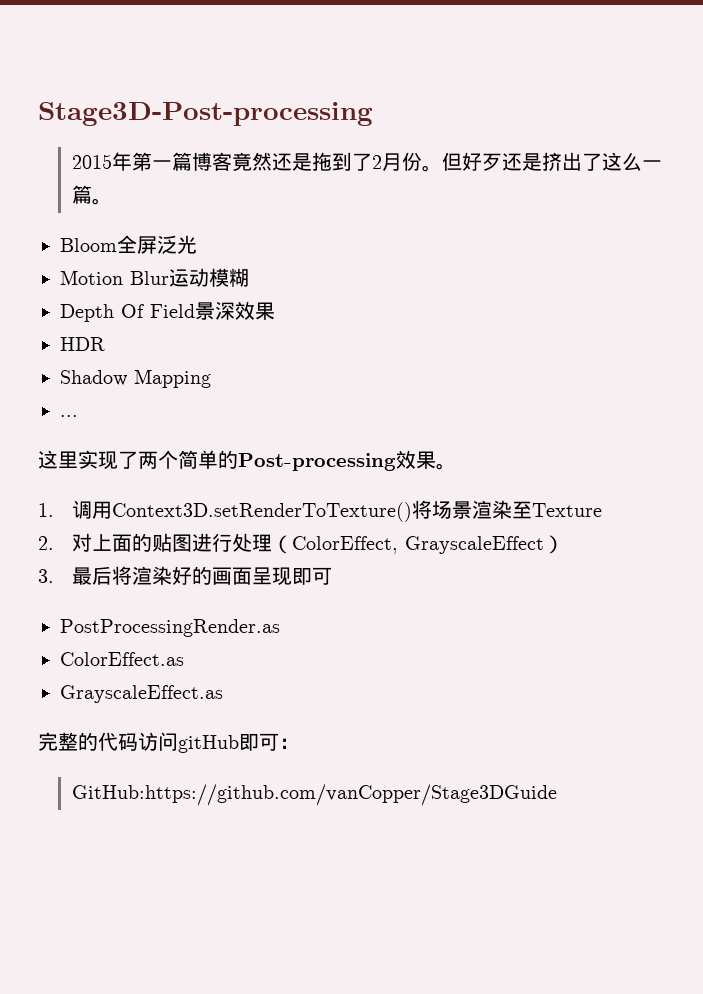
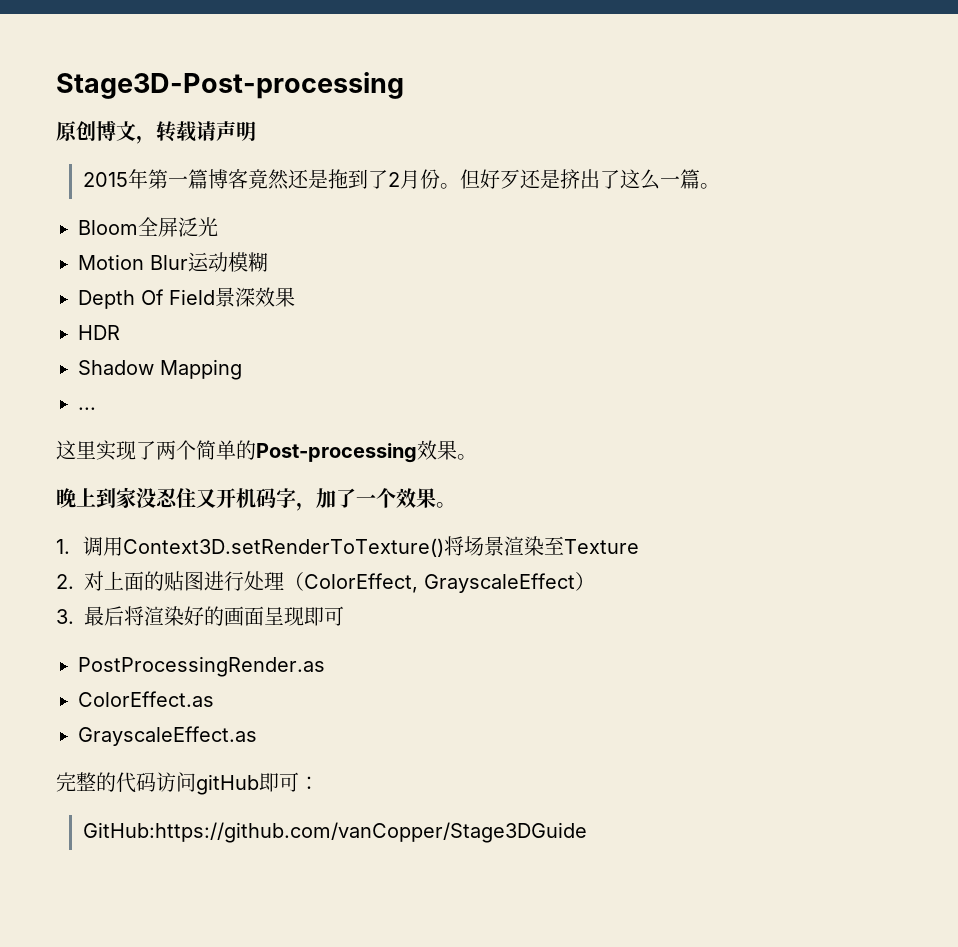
+ 原创博文，转载请声明
+ 晚上到家没忍住又开机码字，加了一个效果。

